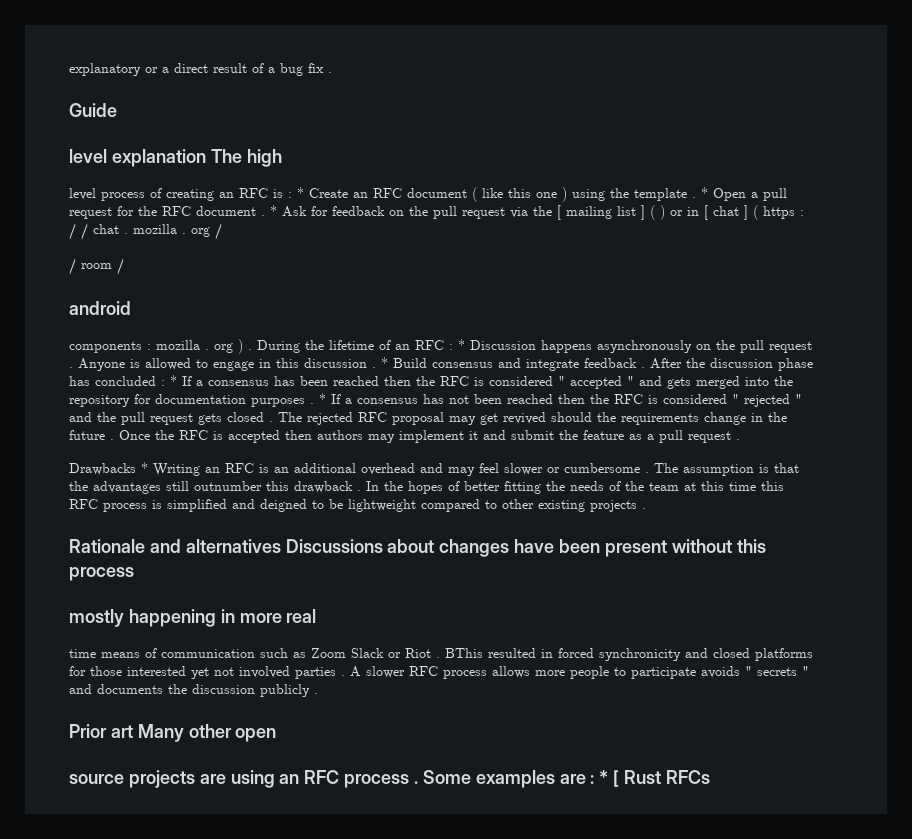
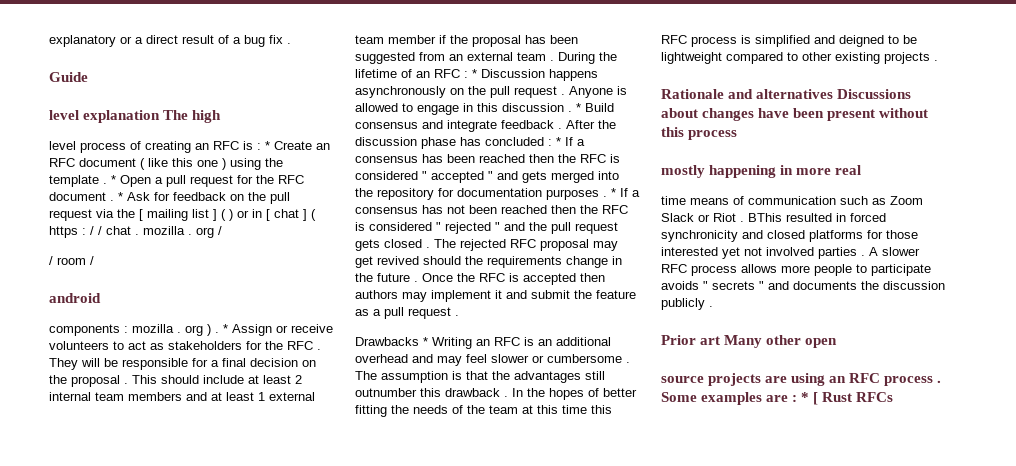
+ * Assign or receive volunteers to act as stakeholders for the RFC . They will be responsible for a final decision on the proposal . This should include at least 2 internal team members and at least 1 external team member if the proposal has been suggested from an external team .

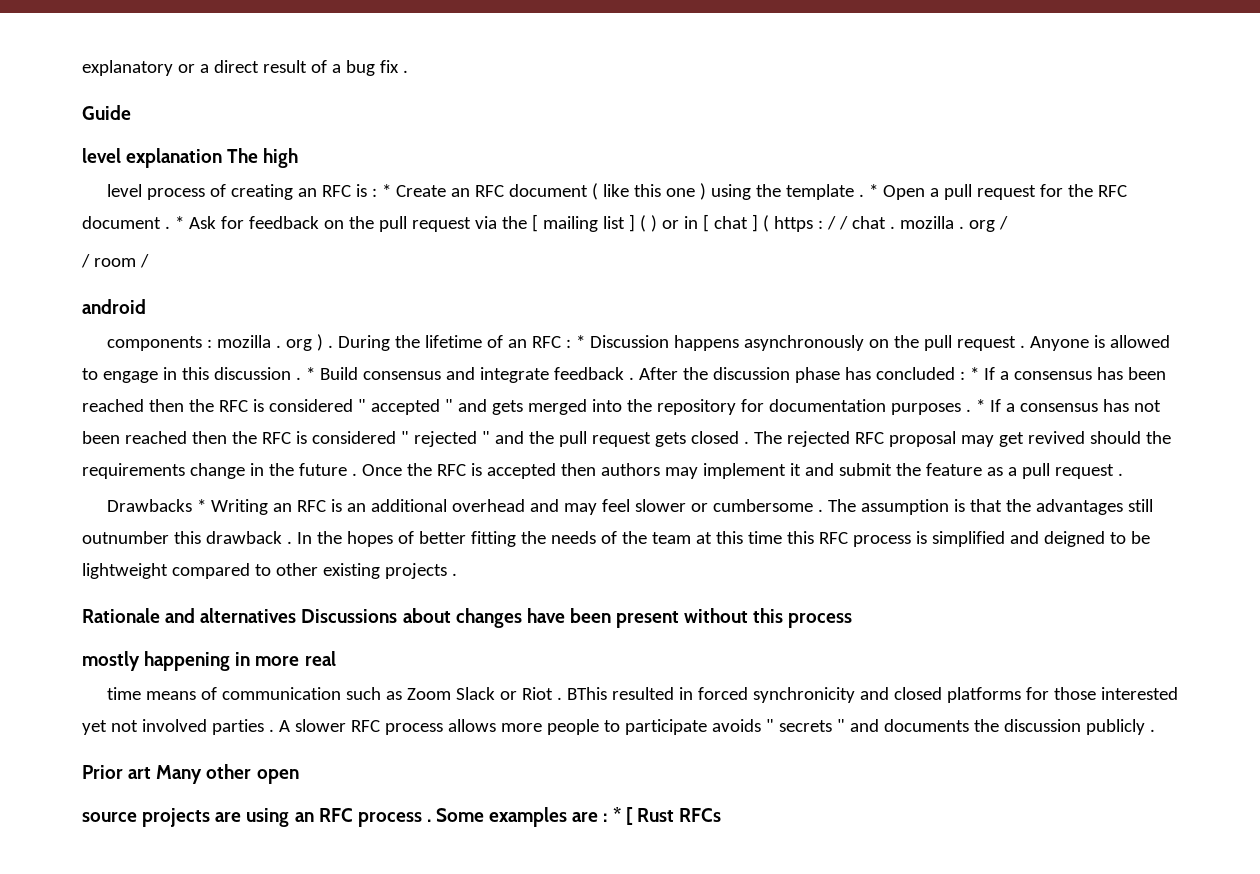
- * Assign or receive volunteers to act as stakeholders for the RFC . They will be responsible for a final decision on the proposal . This should include at least 2 internal team members and at least 1 external team member if the proposal has been suggested from an external team .

